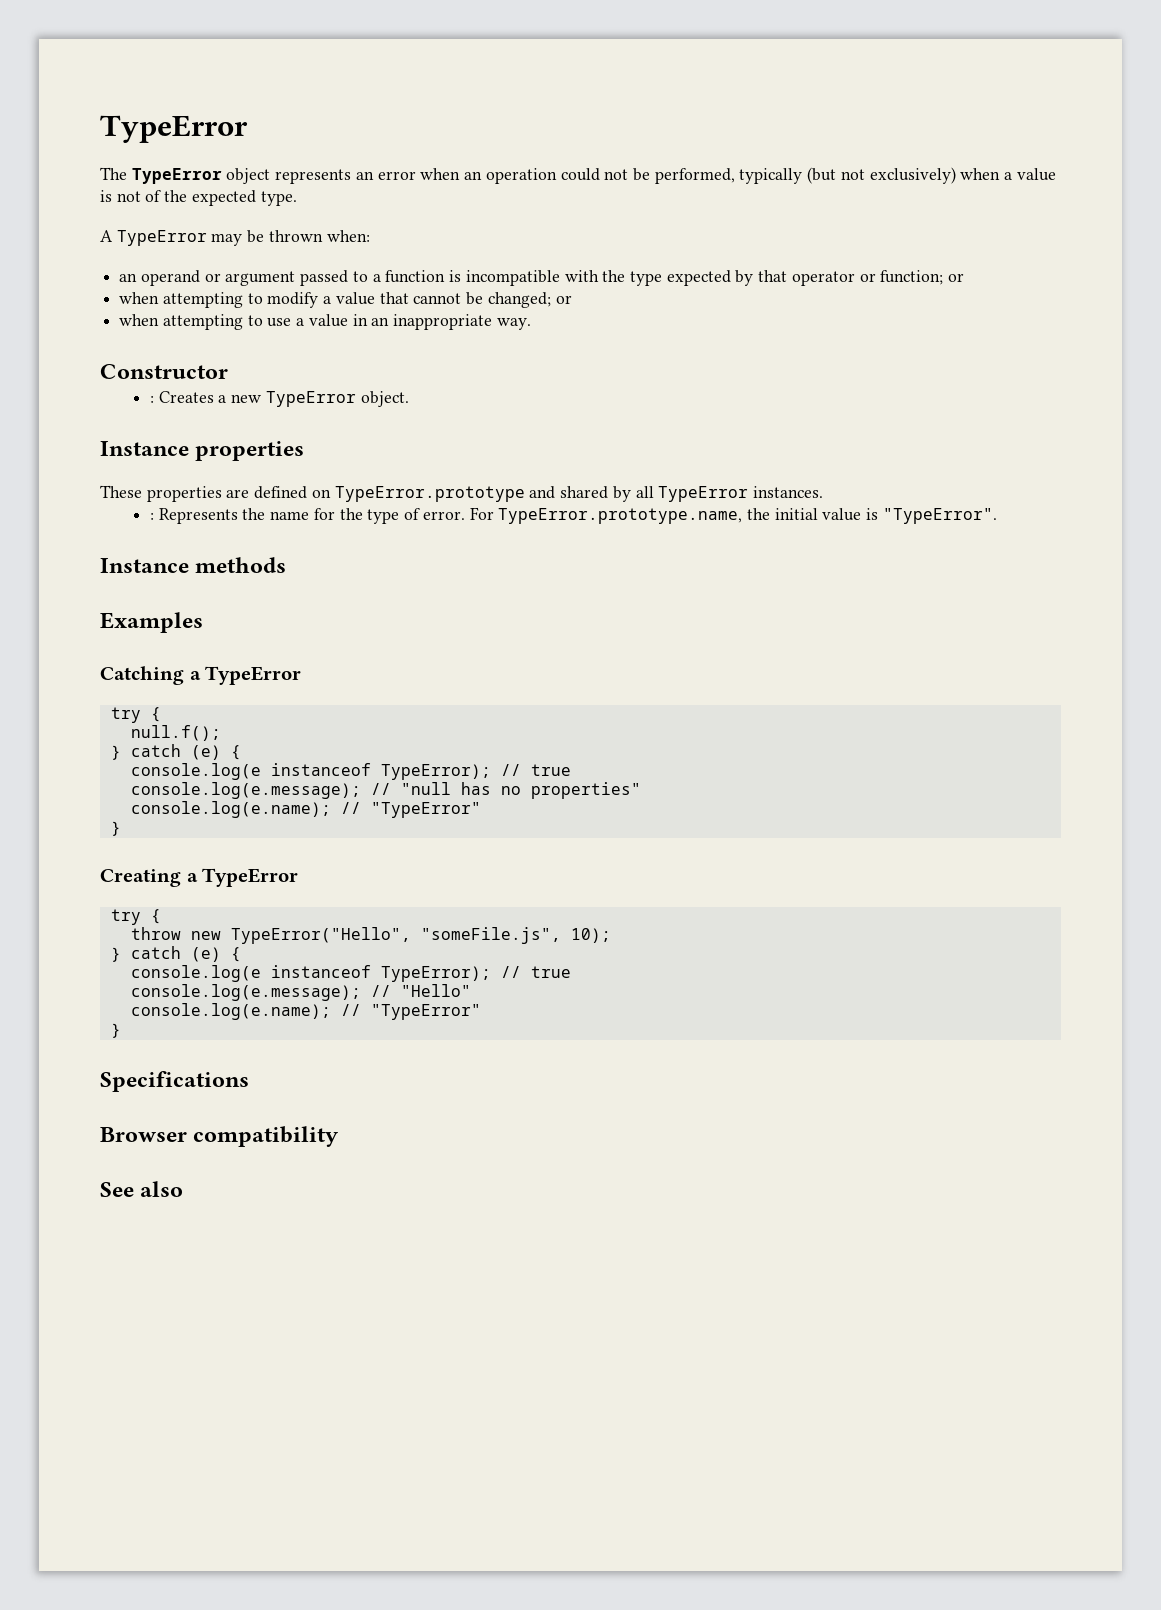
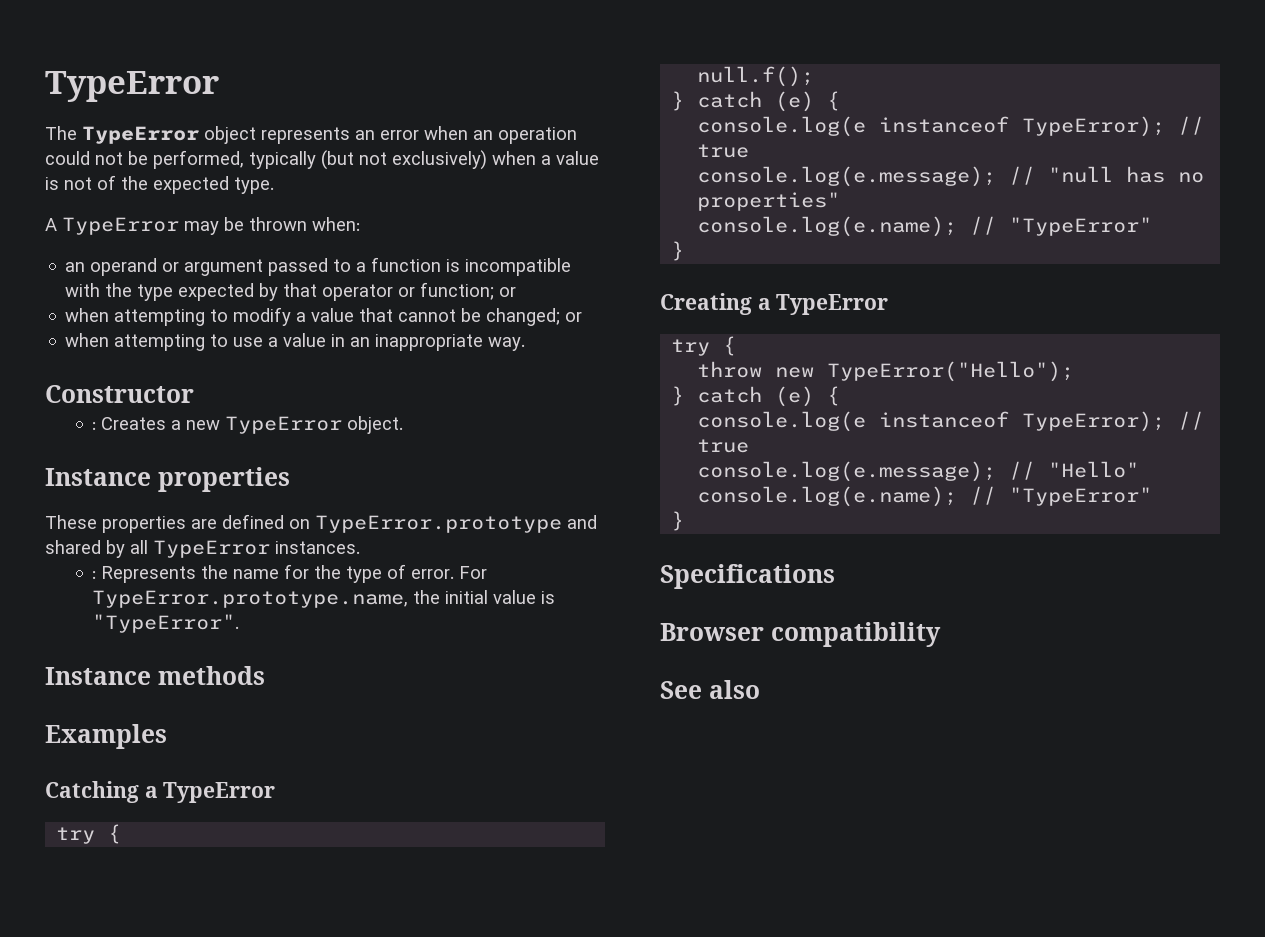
- throw new TypeError("Hello", "someFile.js", 10);
+ throw new TypeError("Hello");

